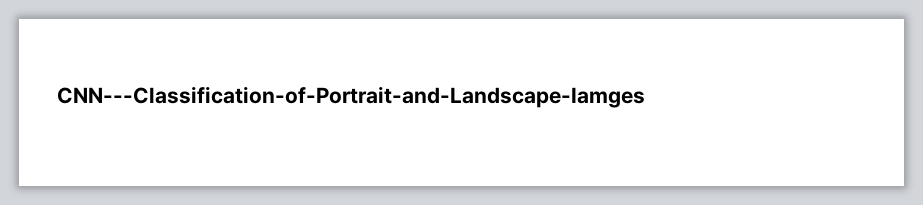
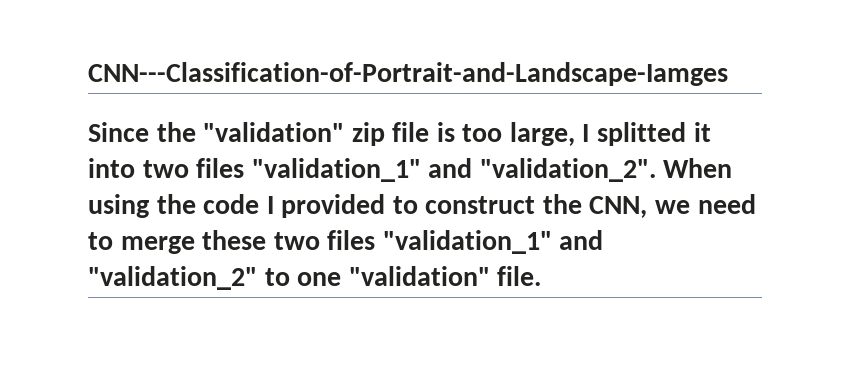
+ Since the "validation" zip file is too large, I splitted it into two files "validation_1" and "validation_2". When using the code I provided to construct the CNN, we need to merge these two files "validation_1" and "validation_2" to one "validation" file.

